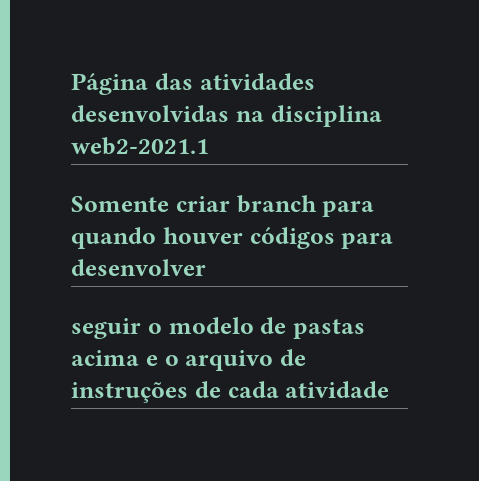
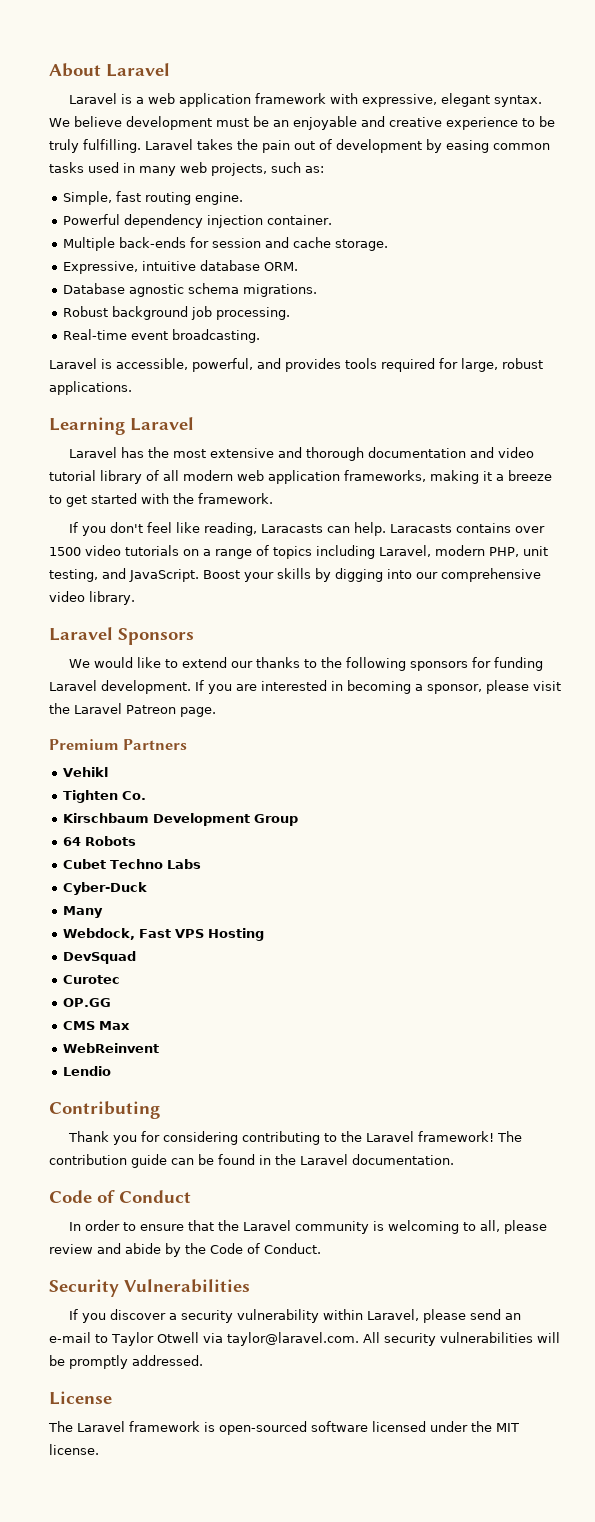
- Página das atividades desenvolvidas na disciplina web2-2021.1
- Somente criar branch para quando houver códigos para desenvolver
- seguir o modelo de pastas acima e o arquivo de instruções de cada atividade
+ About Laravel
+ Laravel is a web application framework with expressive, elegant syntax. We believe development must be an enjoyable and creative experience to be truly fulfilling. Laravel takes the pain out of development by easing common tasks used in many web projects, such as:
+ Simple, fast routing engine.
+ Powerful dependency injection container.
+ Multiple back-ends for session and cache storage.
+ Expressive, intuitive database ORM.
+ Database agnostic schema migrations.
+ Robust background job processing.
+ Real-time event broadcasting.
+ Laravel is accessible, powerful, and provides tools required for large, robust applications.
+ Learning Laravel
+ Laravel has the most extensive and thorough documentation and video tutorial library of all modern web application frameworks, making it a breeze to get started with the framework.
+ If you don't feel like reading, Laracasts can help. Laracasts contains over 1500 video tutorials on a range of topics including Laravel, modern PHP, unit testing, and JavaScript. Boost your skills by digging into our comprehensive video library.
+ Laravel Sponsors
+ We would like to extend our thanks to the following sponsors for funding Laravel development. If you are interested in becoming a sponsor, please visit the Laravel Patreon page.
+ Premium Partners
+ Vehikl
+ Tighten Co.
+ Kirschbaum Development Group
+ 64 Robots
+ Cubet Techno Labs
+ Cyber-Duck
+ Many
+ Webdock, Fast VPS Hosting
+ DevSquad
+ Curotec
+ OP.GG
+ CMS Max
+ WebReinvent
+ Lendio
+ Contributing
+ Thank you for considering contributing to the Laravel framework! The contribution guide can be found in the Laravel documentation.
+ Code of Conduct
+ In order to ensure that the Laravel community is welcoming to all, please review and abide by the Code of Conduct.
+ Security Vulnerabilities
+ If you discover a security vulnerability within Laravel, please send an e-mail to Taylor Otwell via taylor@laravel.com. All security vulnerabilities will be promptly addressed.
+ License
+ The Laravel framework is open-sourced software licensed under the MIT license.

